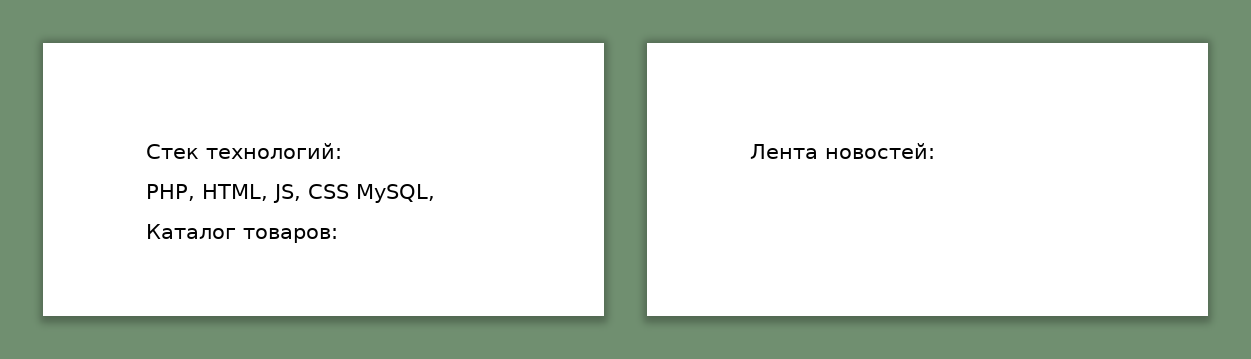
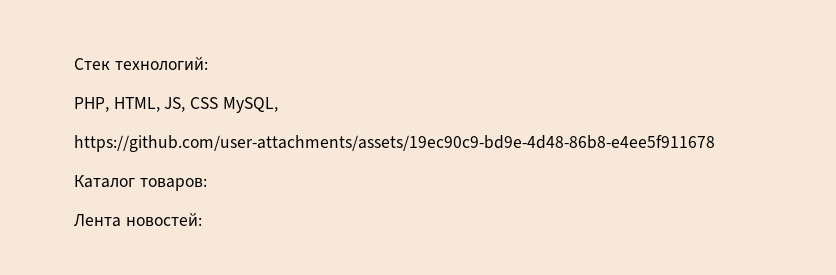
+ https://github.com/user-attachments/assets/19ec90c9-bd9e-4d48-86b8-e4ee5f911678

